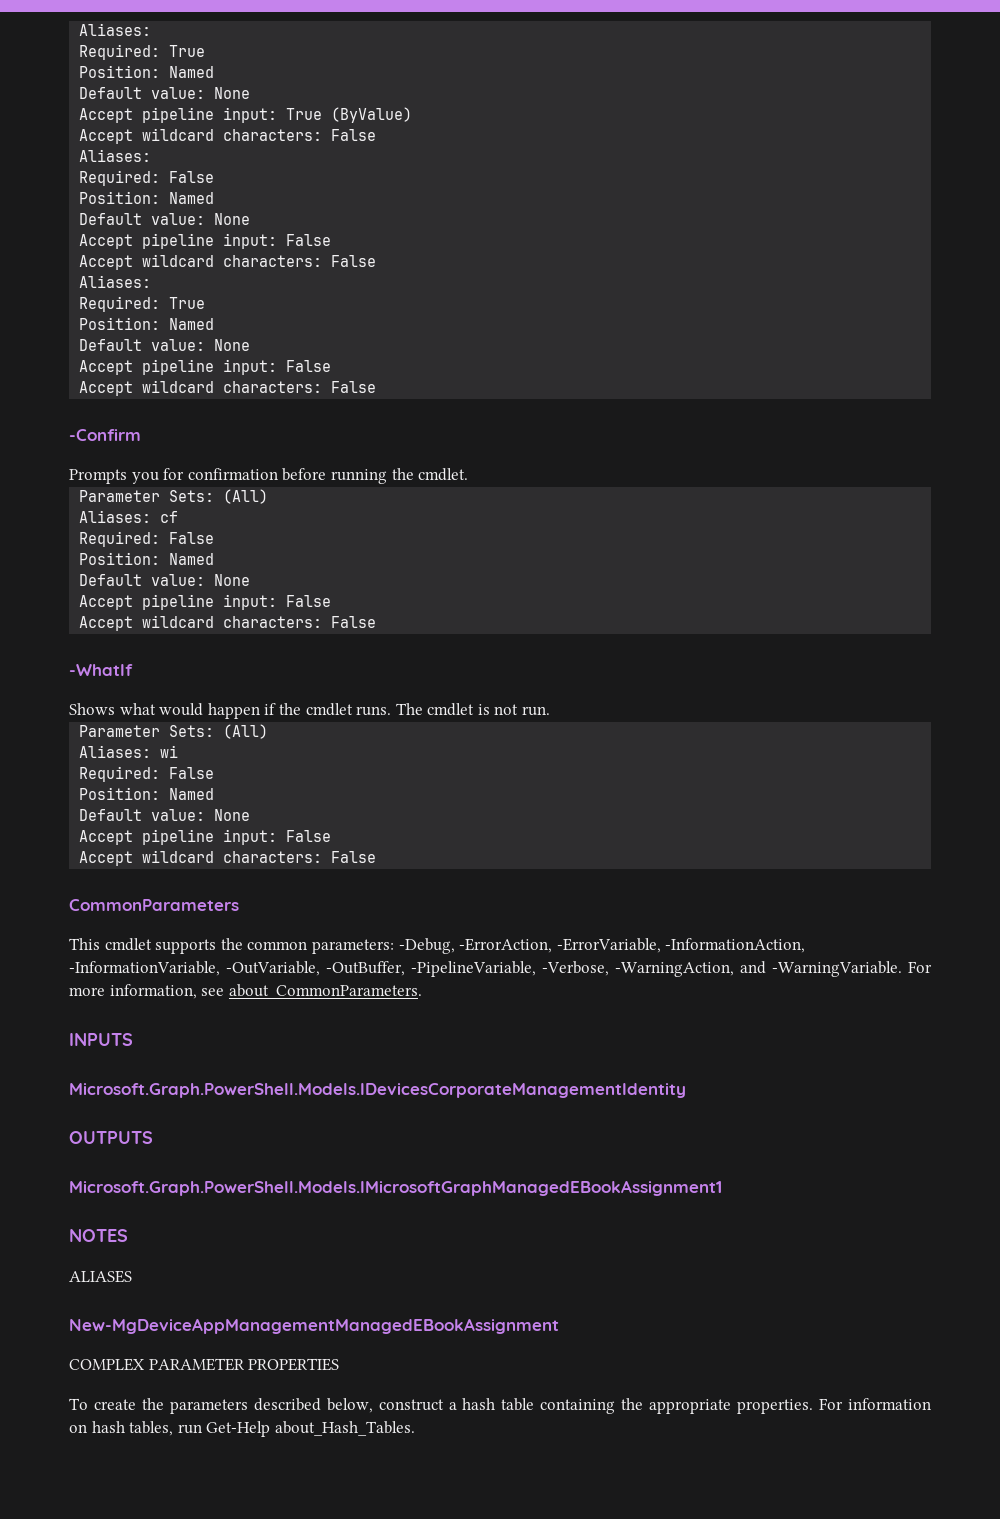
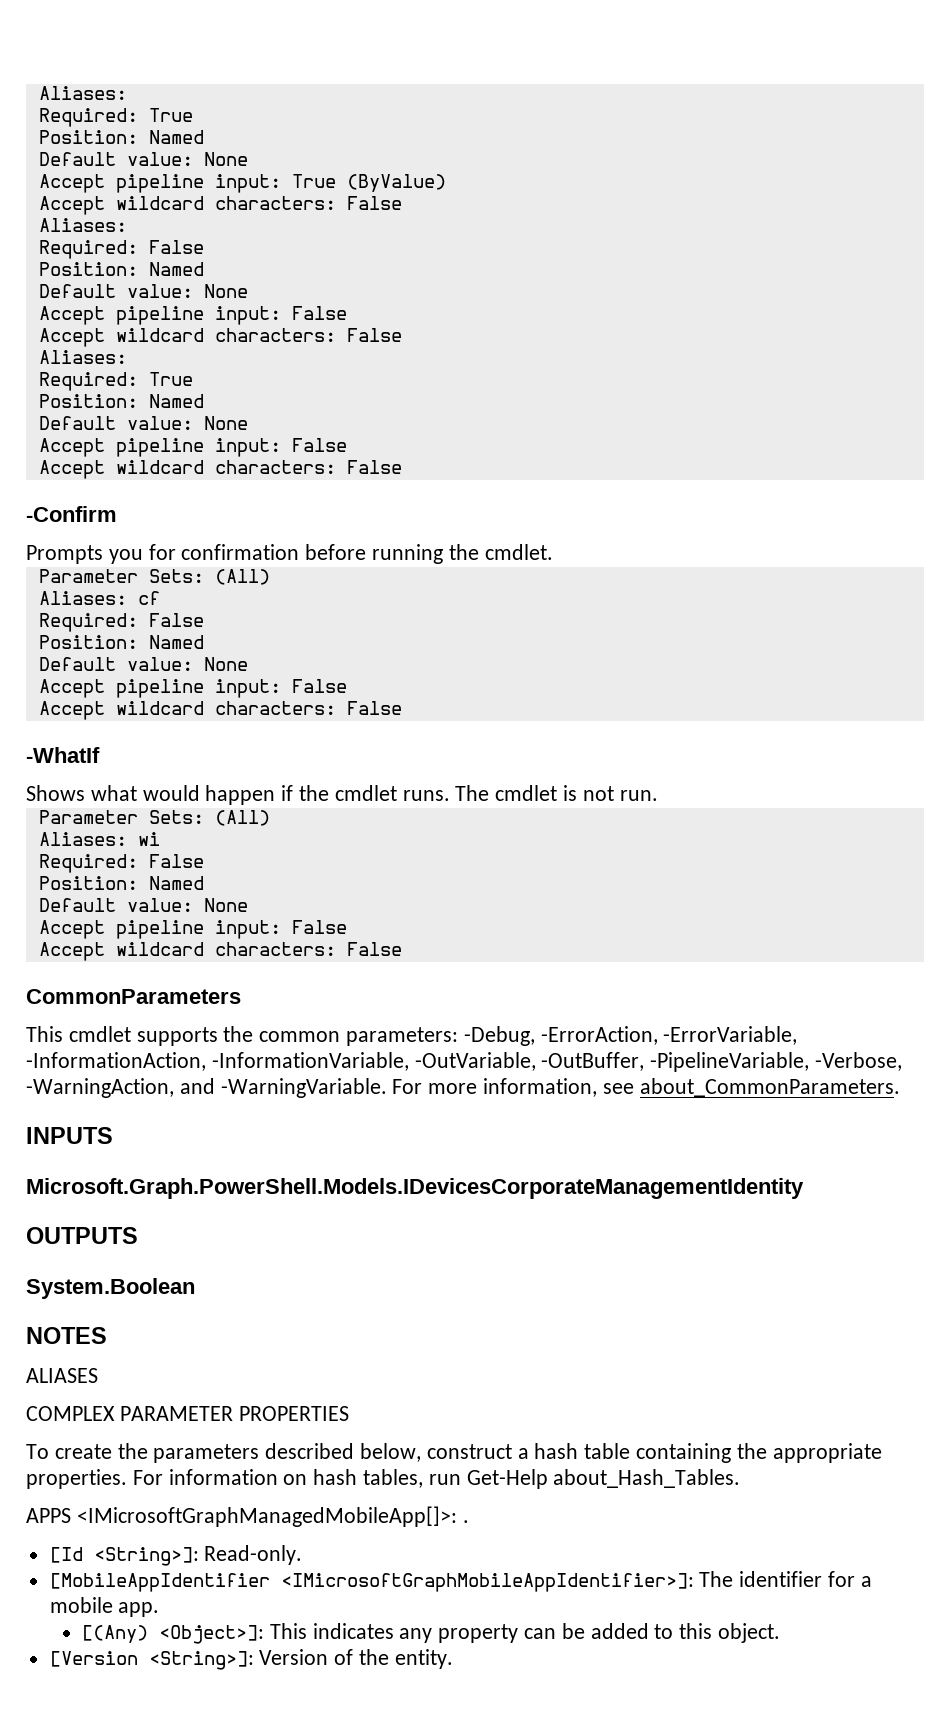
- Microsoft.Graph.PowerShell.Models.IMicrosoftGraphManagedEBookAssignment1
+ System.Boolean
- New-MgDeviceAppManagementManagedEBookAssignment
+ APPS <IMicrosoftGraphManagedMobileApp[]>: .
+ [Id <String>]: Read-only.
+ [MobileAppIdentifier <IMicrosoftGraphMobileAppIdentifier>]: The identifier for a mobile app.
+ [(Any) <Object>]: This indicates any property can be added to this object.
+ [Version <String>]: Version of the entity.

